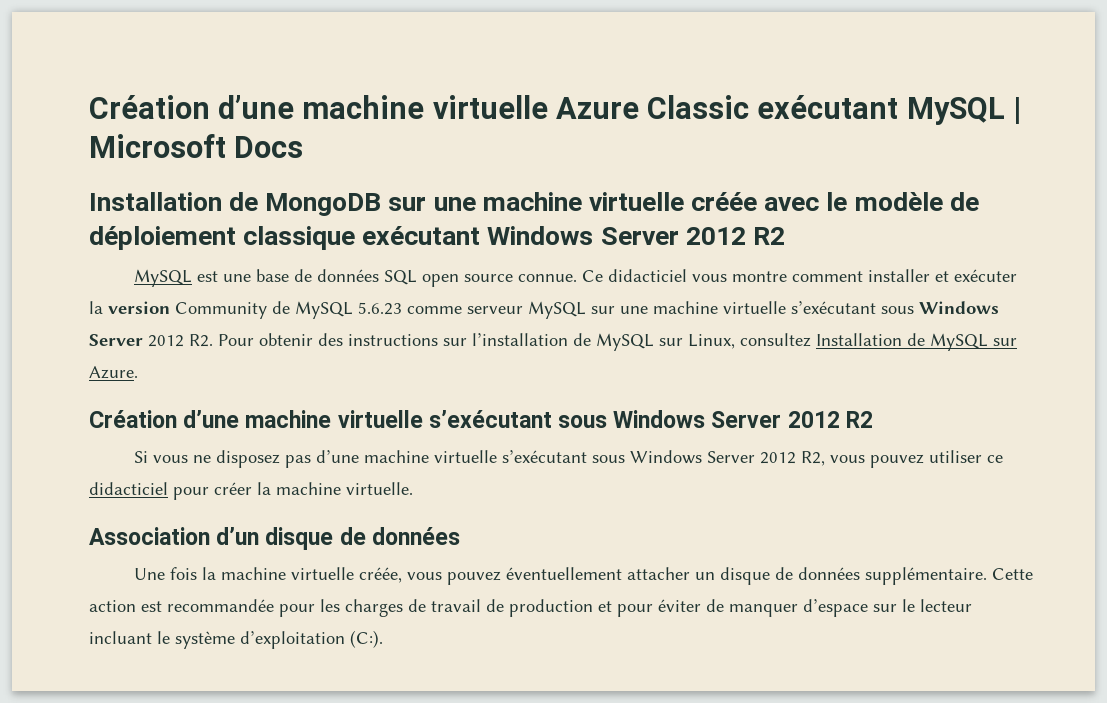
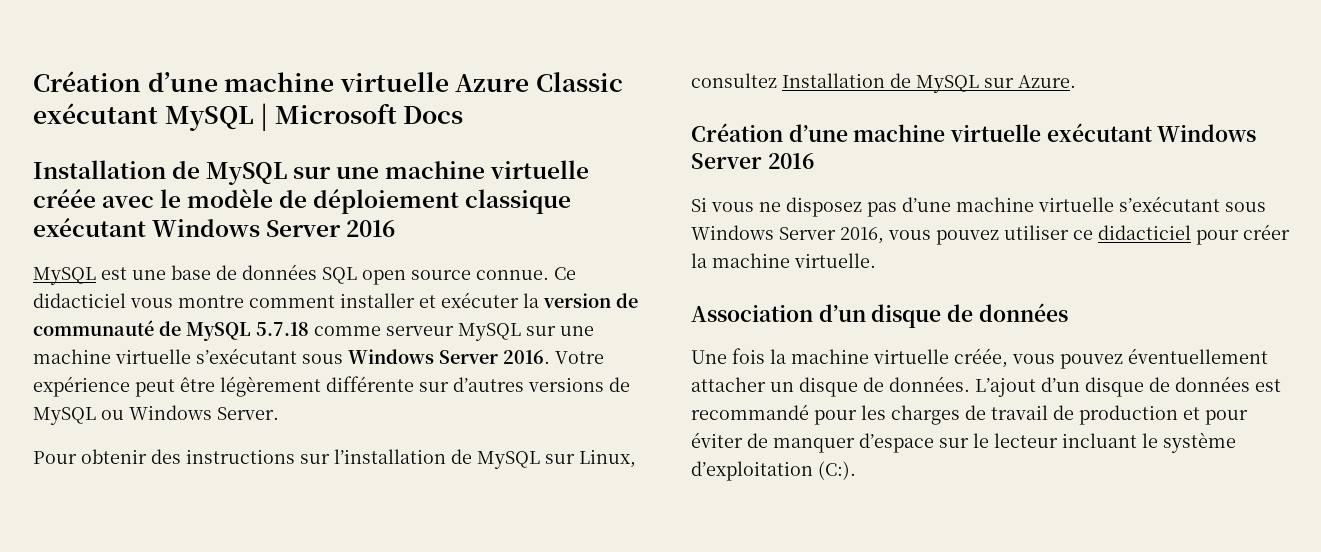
- Installation de MongoDB sur une machine virtuelle créée avec le modèle de déploiement classique exécutant Windows Server 2012 R2
+ Installation de MySQL sur une machine virtuelle créée avec le modèle de déploiement classique exécutant Windows Server 2016
- Ce didacticiel vous montre comment installer et exécuter la version Community de MySQL 5.6.23 comme serveur MySQL sur une machine virtuelle s’exécutant sous Windows Server 2012 R2. Pour obtenir des instructions sur l’installation de MySQL sur Linux, consultez Installation de MySQL sur Azure.
+ Ce didacticiel vous montre comment installer et exécuter la version de communauté de MySQL 5.7.18 comme serveur MySQL sur une machine virtuelle s’exécutant sous Windows Server 2016. Votre expérience peut être légèrement différente sur d’autres versions de MySQL ou Windows Server.
+ Pour obtenir des instructions sur l’installation de MySQL sur Linux, consultez Installation de MySQL sur Azure.
- Création d’une machine virtuelle s’exécutant sous Windows Server 2012 R2
+ Création d’une machine virtuelle exécutant Windows Server 2016
- Si vous ne disposez pas d’une machine virtuelle s’exécutant sous Windows Server 2012 R2, vous pouvez utiliser ce didacticiel pour créer la machine virtuelle.
+ Si vous ne disposez pas d’une machine virtuelle s’exécutant sous Windows Server 2016, vous pouvez utiliser ce didacticiel pour créer la machine virtuelle.
- Une fois la machine virtuelle créée, vous pouvez éventuellement attacher un disque de données supplémentaire. Cette action est recommandée pour les charges de travail de production et pour éviter de manquer d’espace sur le lecteur incluant le système d’exploitation (C:).
+ Une fois la machine virtuelle créée, vous pouvez éventuellement attacher un disque de données. L’ajout d’un disque de données est recommandé pour les charges de travail de production et pour éviter de manquer d’espace sur le lecteur incluant le système d’exploitation (C:).

